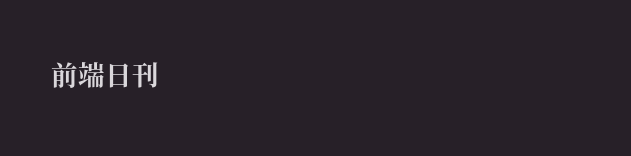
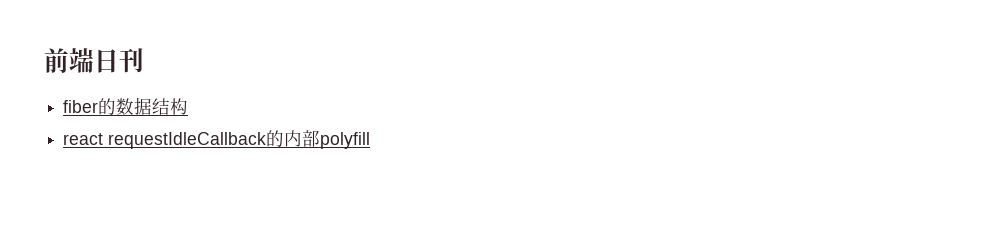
+ fiber的数据结构
+ react requestIdleCallback的内部polyfill

